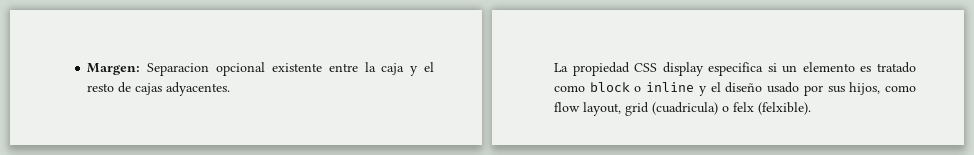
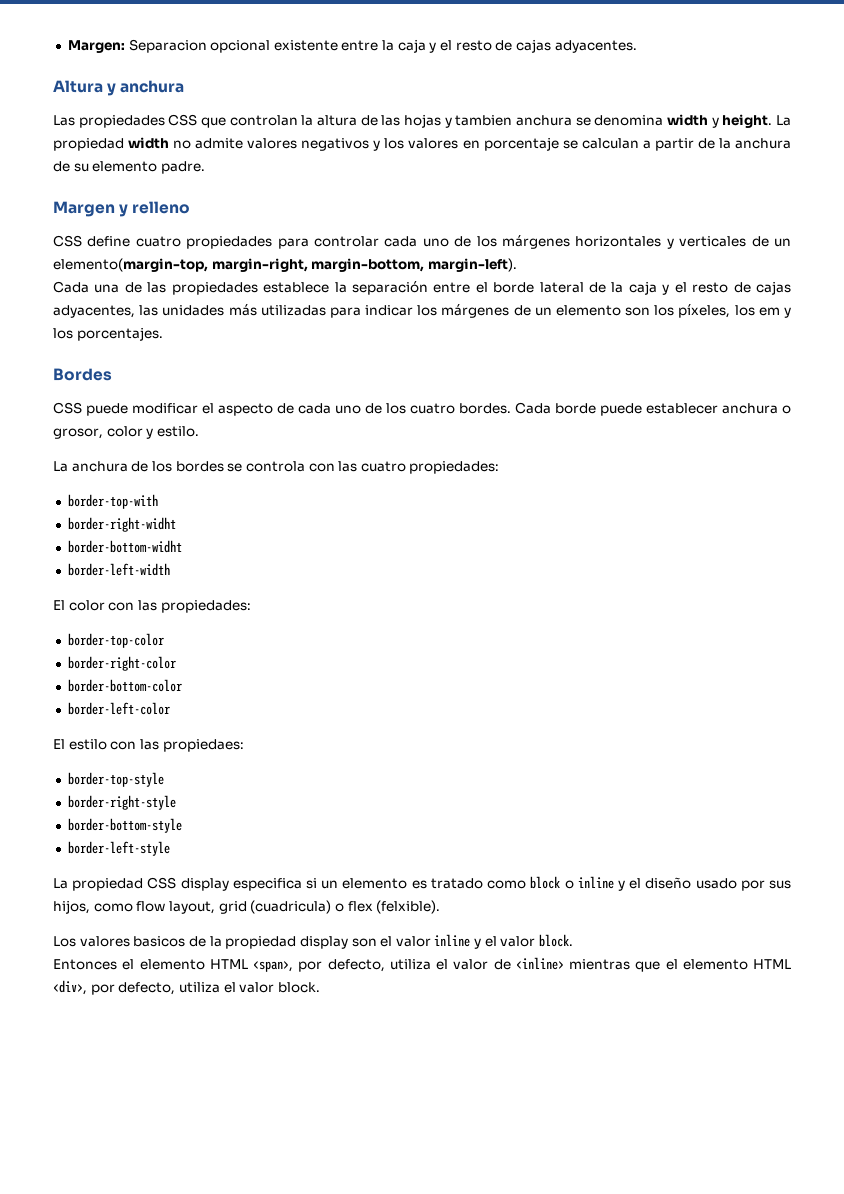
+ Altura y anchura
+ Las propiedades CSS que controlan la altura de las hojas y tambien anchura se denomina width y height. La propiedad width no admite valores negativos y los valores en porcentaje se calculan a partir de la anchura de su elemento padre.
+ Margen y relleno
+ CSS define cuatro propiedades para controlar cada uno de los márgenes horizontales y verticales de un elemento(margin-top, margin-right, margin-bottom, margin-left).
+ Cada una de las propiedades establece la separación entre el borde lateral de la caja y el resto de cajas adyacentes, las unidades más utilizadas para indicar los márgenes de un elemento son los píxeles, los em y los porcentajes.
+ Bordes
+ CSS puede modificar el aspecto de cada uno de los cuatro bordes. Cada borde puede establecer anchura o grosor, color y estilo.
+ La anchura de los bordes se controla con las cuatro propiedades:
+ border-top-with
+ border-right-widht
+ border-bottom-widht
+ border-left-width
+ El color con las propiedades:
+ border-top-color
+ border-right-color
+ border-bottom-color
+ border-left-color
+ El estilo con las propiedaes:
+ border-top-style
+ border-right-style
+ border-bottom-style
+ border-left-style
- La propiedad CSS display especifica si un elemento es tratado como block o inline y el diseño usado por sus hijos, como flow layout, grid (cuadricula) o felx (felxible).
+ La propiedad CSS display especifica si un elemento es tratado como block o inline y el diseño usado por sus hijos, como flow layout, grid (cuadricula) o flex (felxible).
+ Los valores basicos de la propiedad display son el valor inline y el valor block.
+ Entonces el elemento HTML <span>, por defecto, utiliza el valor de <inline> mientras que el elemento HTML <div>, por defecto, utiliza el valor block.

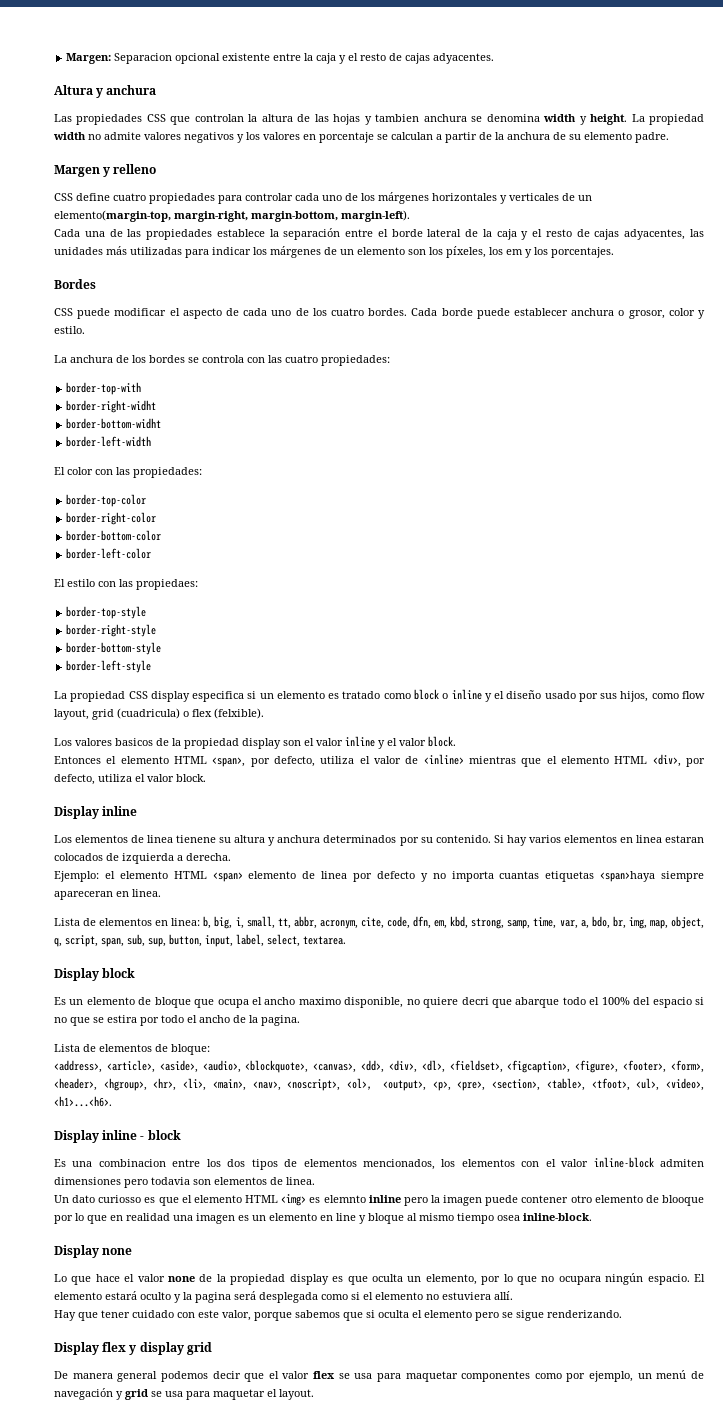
  Entonces el elemento HTML <span>, por defecto, utiliza el valor de <inline> mientras que el elemento HTML <div>, por defecto, utiliza el valor block.
+ Display inline
+ Los elementos de linea tienene su altura y anchura determinados por su contenido. Si hay varios elementos en linea estaran colocados de izquierda a derecha.
+ Ejemplo: el elemento HTML <span> elemento de linea por defecto y no importa cuantas etiquetas <span>haya siempre apareceran en linea.
+ Lista de elementos en linea: b, big, i, small, tt, abbr, acronym, cite, code, dfn, em, kbd, strong, samp, time, var, a, bdo, br, img, map, object, q, script, span, sub, sup, button, input, label, select, textarea.
+ Display block
+ Es un elemento de bloque que ocupa el ancho maximo disponible, no quiere decri que abarque todo el 100% del espacio si no que se estira por todo el ancho de la pagina.
+ Lista de elementos de bloque:
+ <address>, <article>, <aside>, <audio>, <blockquote>, <canvas>, <dd>, <div>, <dl>, <fieldset>, <figcaption>, <figure>, <footer>, <form>, <header>, <hgroup>, <hr>, <li>, <main>, <nav>, <noscript>, <ol>, <output>, <p>, <pre>, <section>, <table>, <tfoot>, <ul>, <video>, <h1>...<h6>.
+ Display inline - block
+ Es una combinacion entre los dos tipos de elementos mencionados, los elementos con el valor inline-block admiten dimensiones pero todavia son elementos de linea.
+ Un dato curiosso es que el elemento HTML <img> es elemnto inline pero la imagen puede contener otro elemento de blooque por lo que en realidad una imagen es un elemento en line y bloque al mismo tiempo osea inline-block.
+ Display none
+ Lo que hace el valor none de la propiedad display es que oculta un elemento, por lo que no ocupara ningún espacio. El elemento estará oculto y la pagina será desplegada como si el elemento no estuviera allí.
+ Hay que tener cuidado con este valor, porque sabemos que si oculta el elemento pero se sigue renderizando.
+ Display flex y display grid
+ De manera general podemos decir que el valor flex se usa para maquetar componentes como por ejemplo, un menú de navegación y grid se usa para maquetar el layout.

